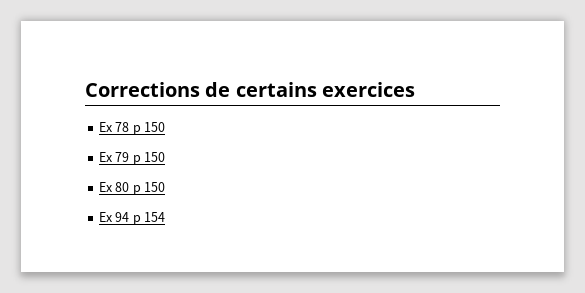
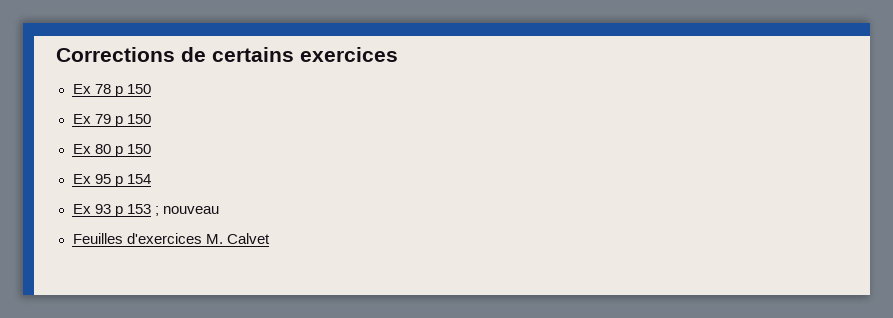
- Ex 94 p 154
+ Ex 95 p 154
+ Ex 93 p 153 ; nouveau
+ Feuilles d'exercices M. Calvet

